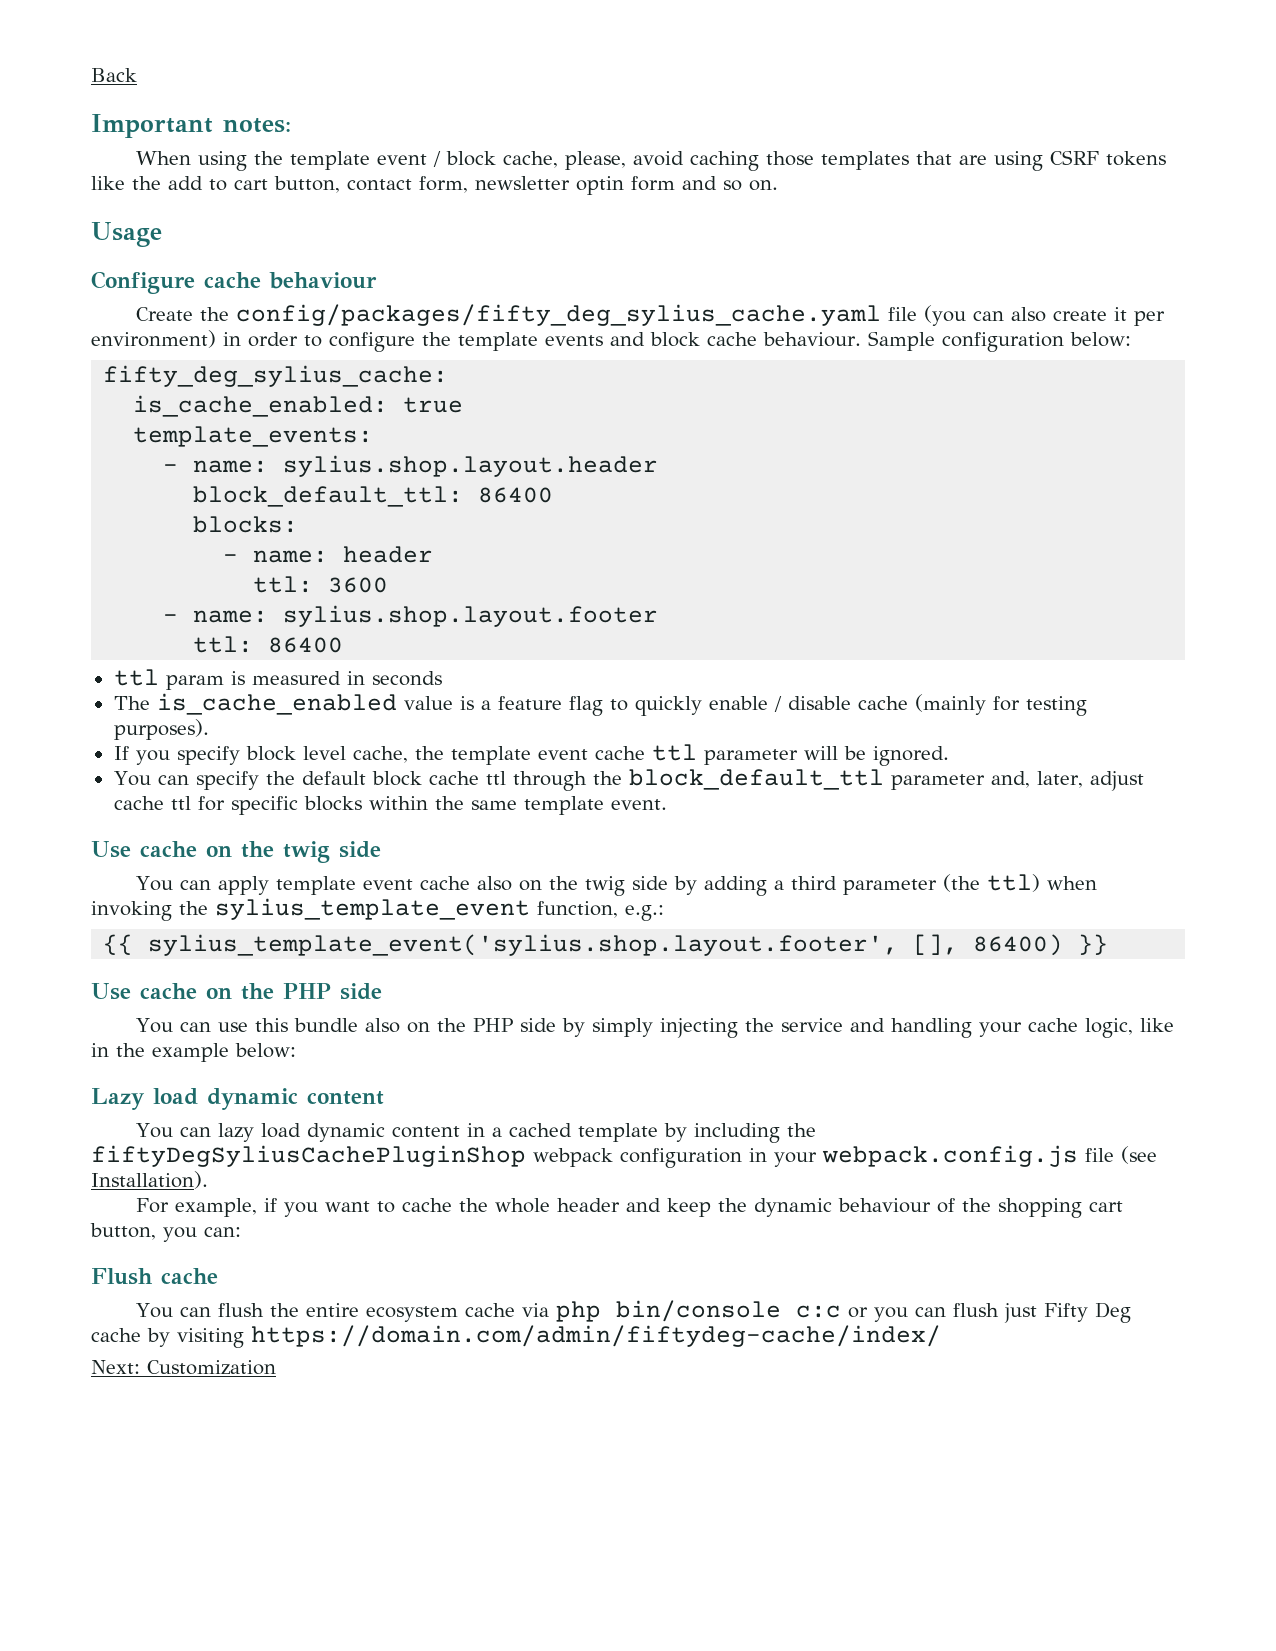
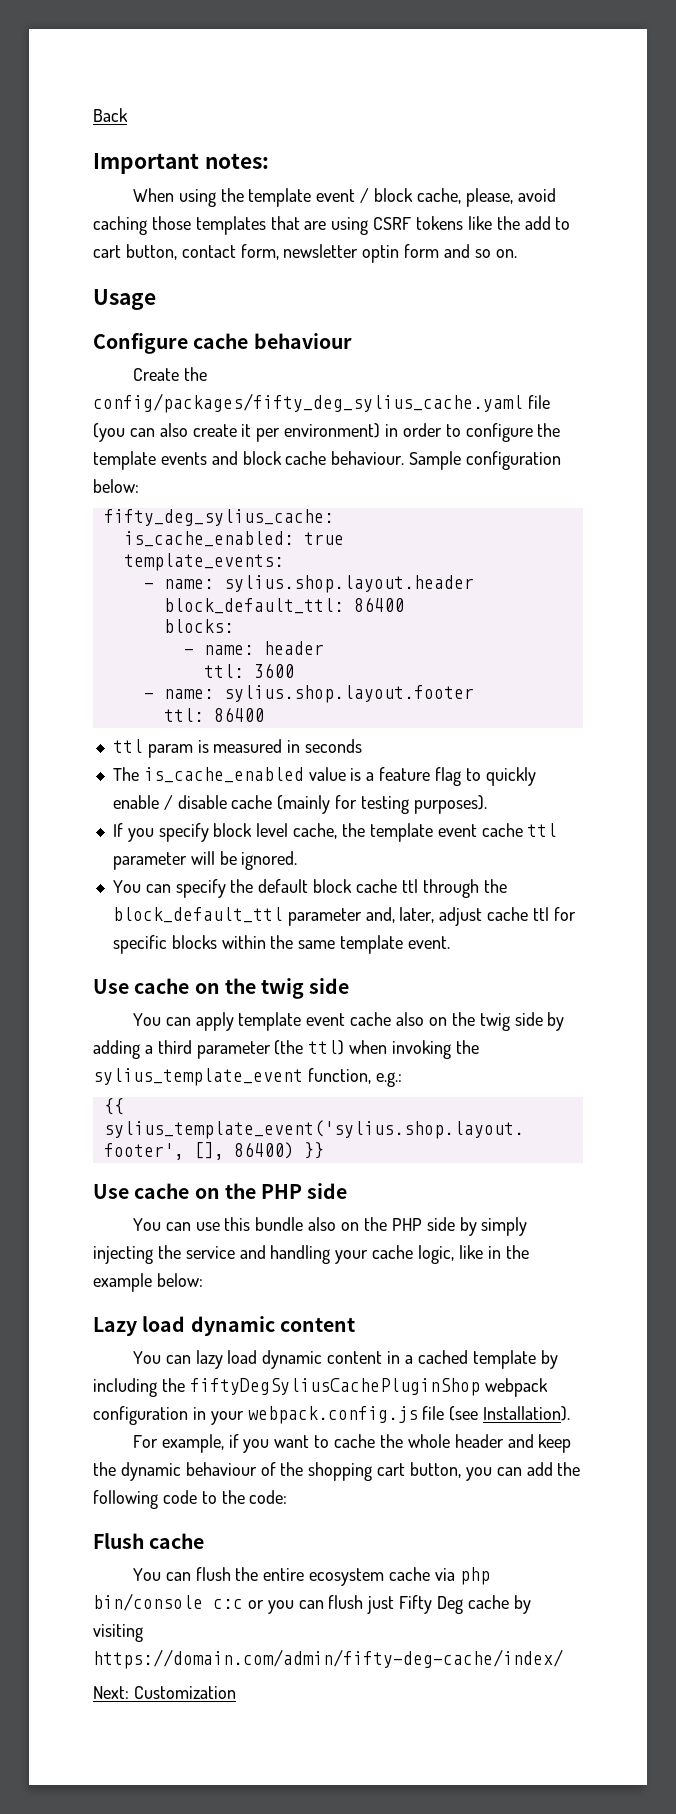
- For example, if you want to cache the whole header and keep the dynamic behaviour of the shopping cart button, you can:
+ For example, if you want to cache the whole header and keep the dynamic behaviour of the shopping cart button, you can add the following code to the code:
- You can flush the entire ecosystem cache via php bin/console c:c or you can flush just Fifty Deg cache by visiting https://domain.com/admin/fiftydeg-cache/index/
+ You can flush the entire ecosystem cache via php bin/console c:c or you can flush just Fifty Deg cache by visiting https://domain.com/admin/fifty-deg-cache/index/

